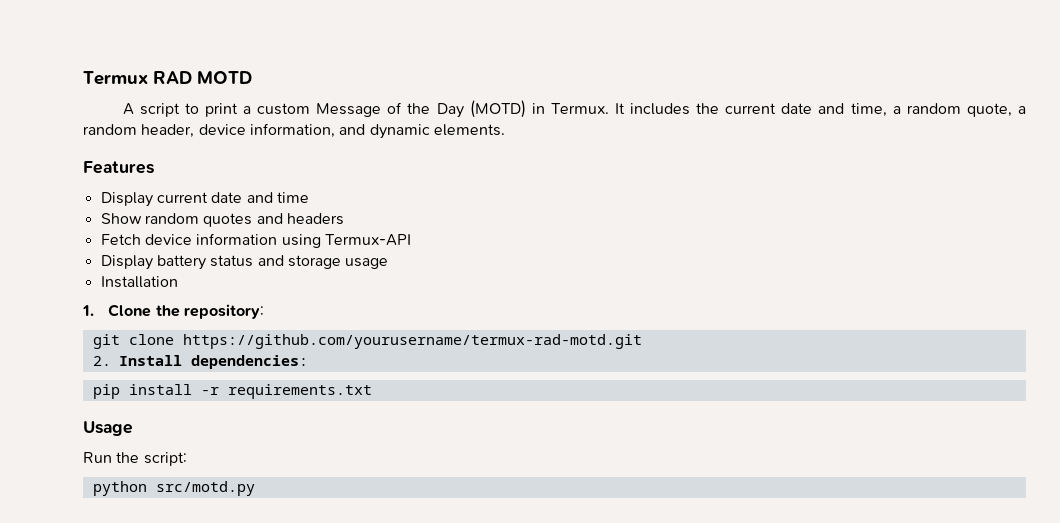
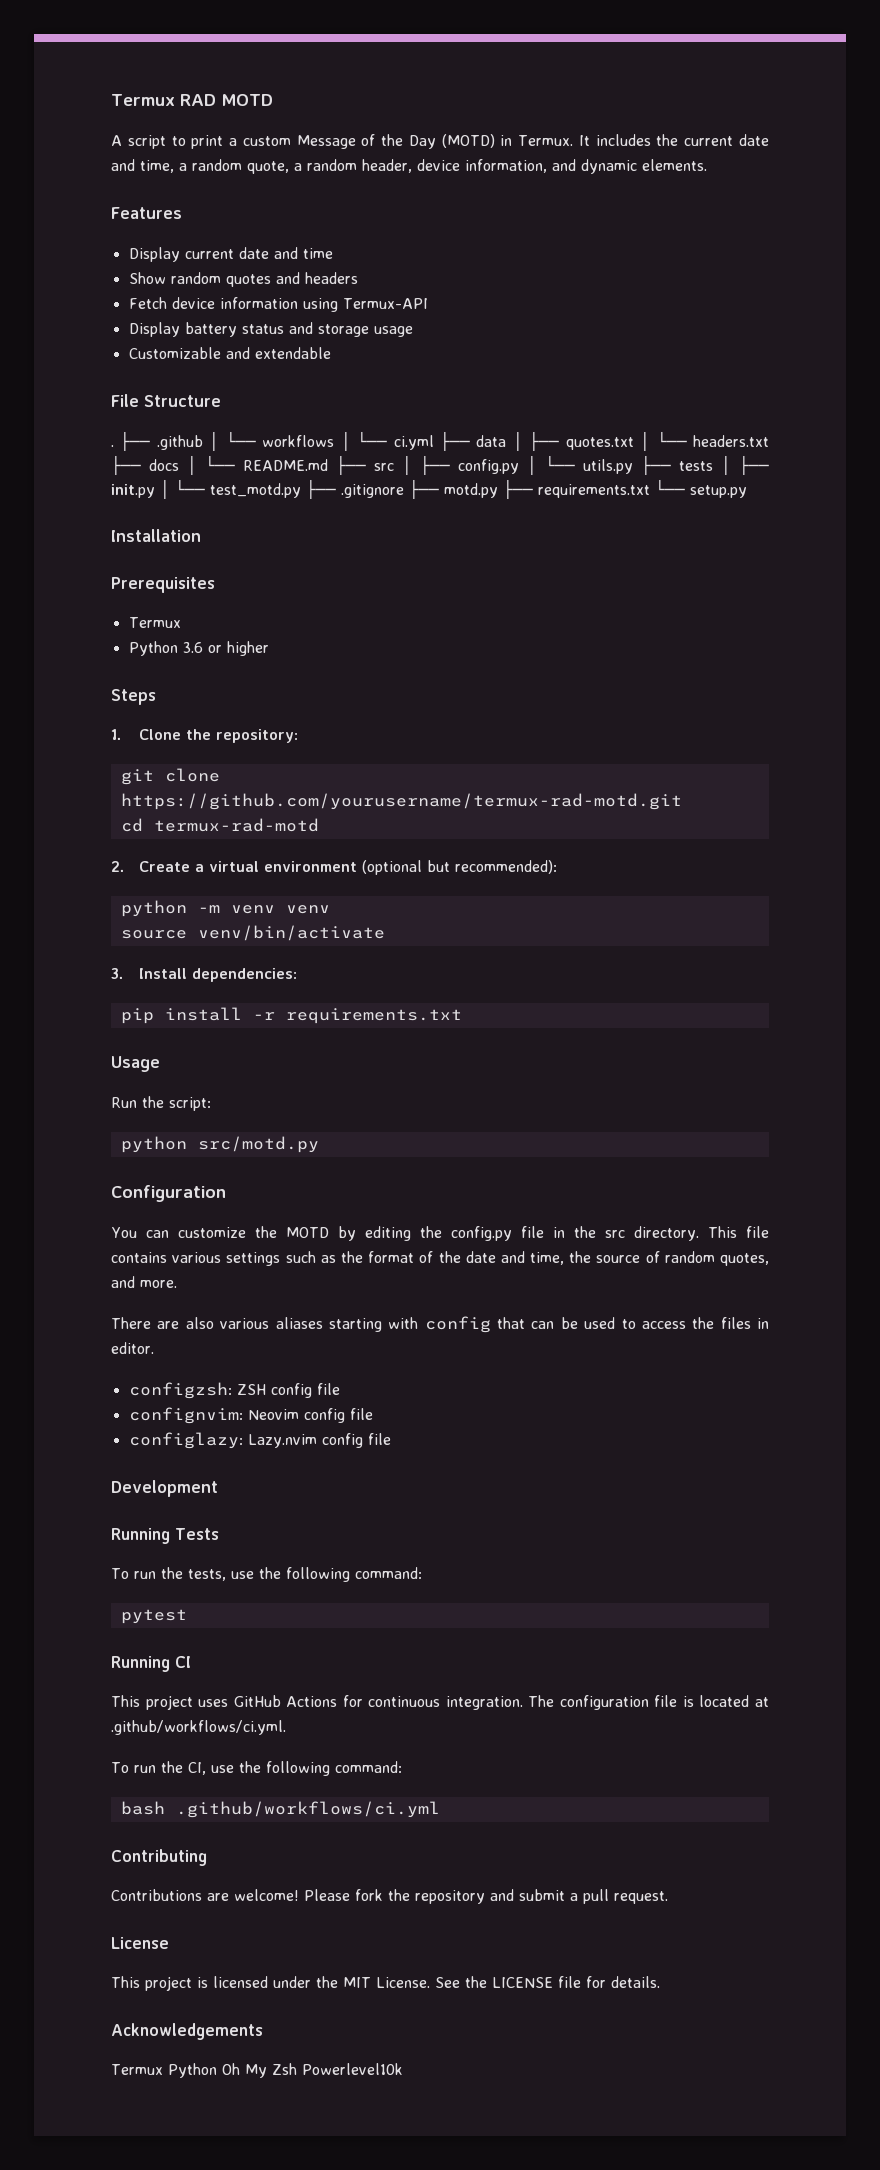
+ Customizable and extendable
+ File Structure
+ . ├── .github │ └── workflows │ └── ci.yml ├── data │ ├── quotes.txt │ └── headers.txt ├── docs │ └── README.md ├── src │ ├── config.py │ └── utils.py ├── tests │ ├── init.py │ └── test_motd.py ├── .gitignore ├── motd.py ├── requirements.txt └── setup.py
  Installation
+ Prerequisites
+ Termux
+ Python 3.6 or higher
+ Steps
- 2. Install dependencies:
+ cd termux-rad-motd
+ 2. Create a virtual environment (optional but recommended):
+ python -m venv venv
+ source venv/bin/activate
+ 3. Install dependencies:
+ Configuration
+ You can customize the MOTD by editing the config.py file in the src directory. This file contains various settings such as the format of the date and time, the source of random quotes, and more.
+ There are also various aliases starting with config that can be used to access the files in editor.
+ configzsh: ZSH config file
+ confignvim: Neovim config file
+ configlazy: Lazy.nvim config file
+ Development
+ Running Tests
+ To run the tests, use the following command:
+ pytest
+ Running CI
+ This project uses GitHub Actions for continuous integration. The configuration file is located at .github/workflows/ci.yml.
+ To run the CI, use the following command:
+ bash .github/workflows/ci.yml
+ Contributing
+ Contributions are welcome! Please fork the repository and submit a pull request.
+ License
+ This project is licensed under the MIT License. See the LICENSE file for details.
+ Acknowledgements
+ Termux Python Oh My Zsh Powerlevel10k

